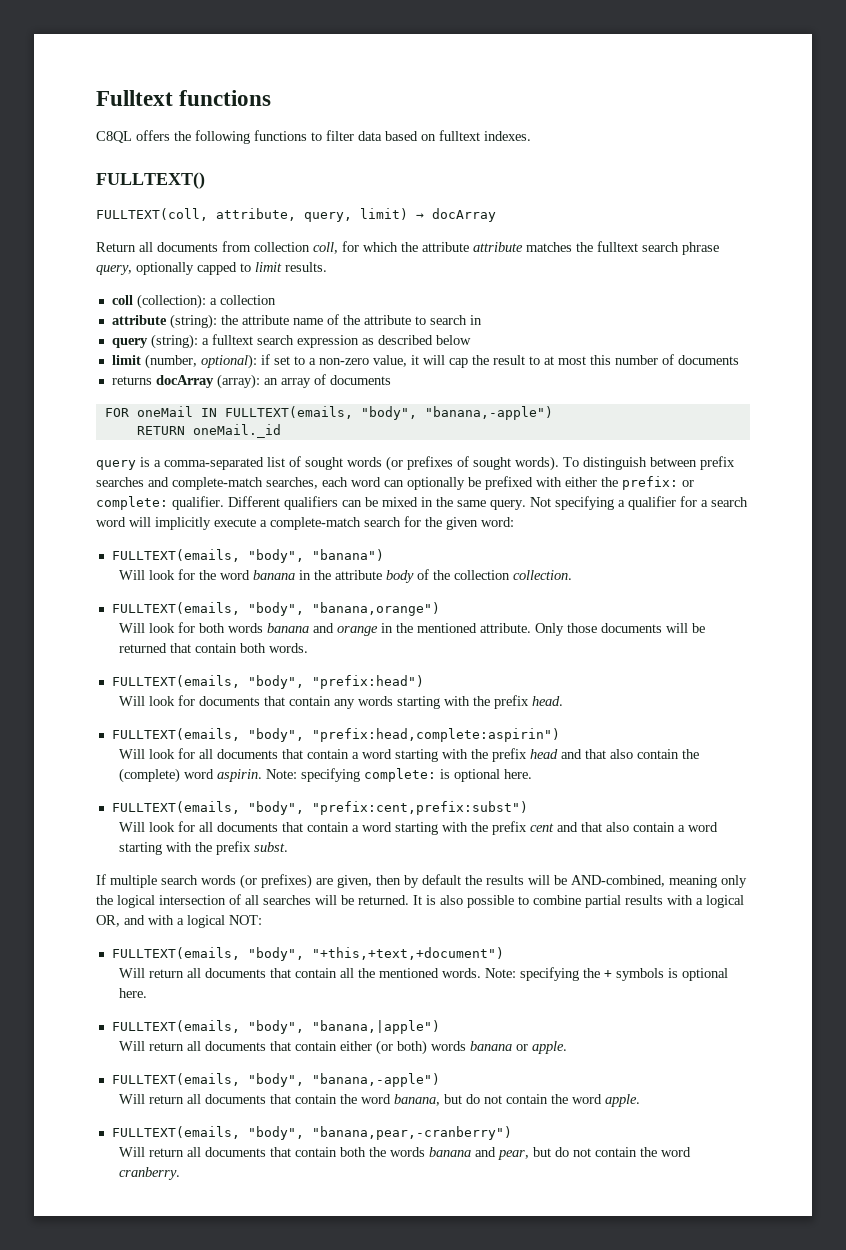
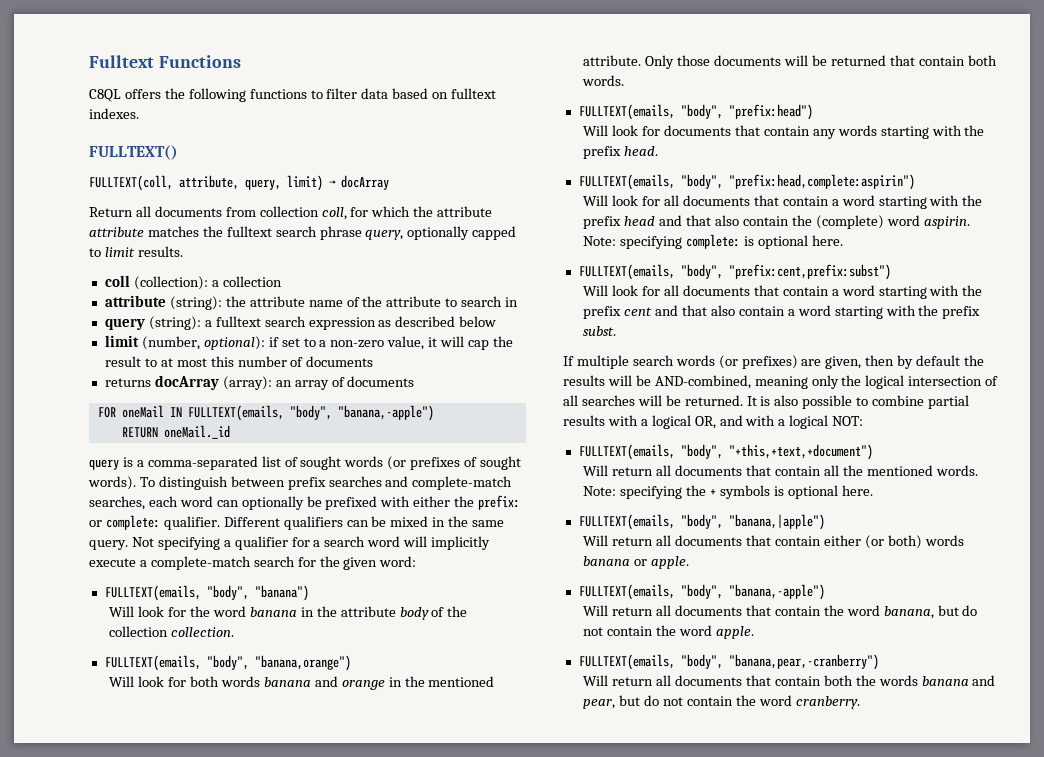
- Fulltext functions
+ Fulltext Functions

